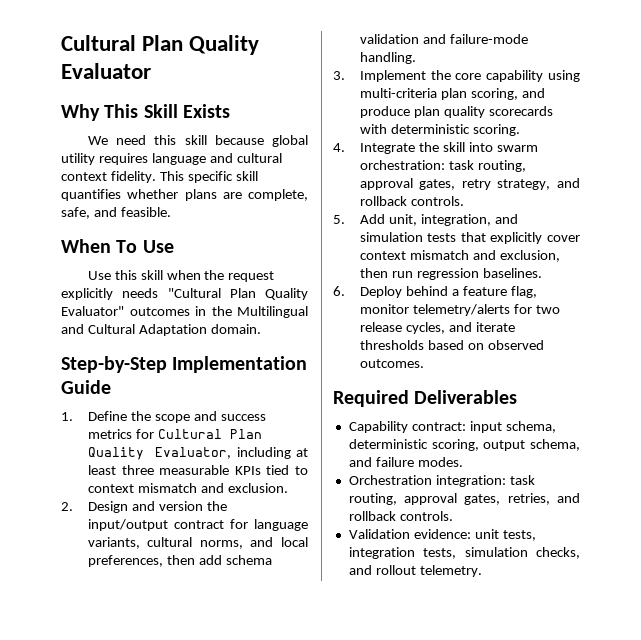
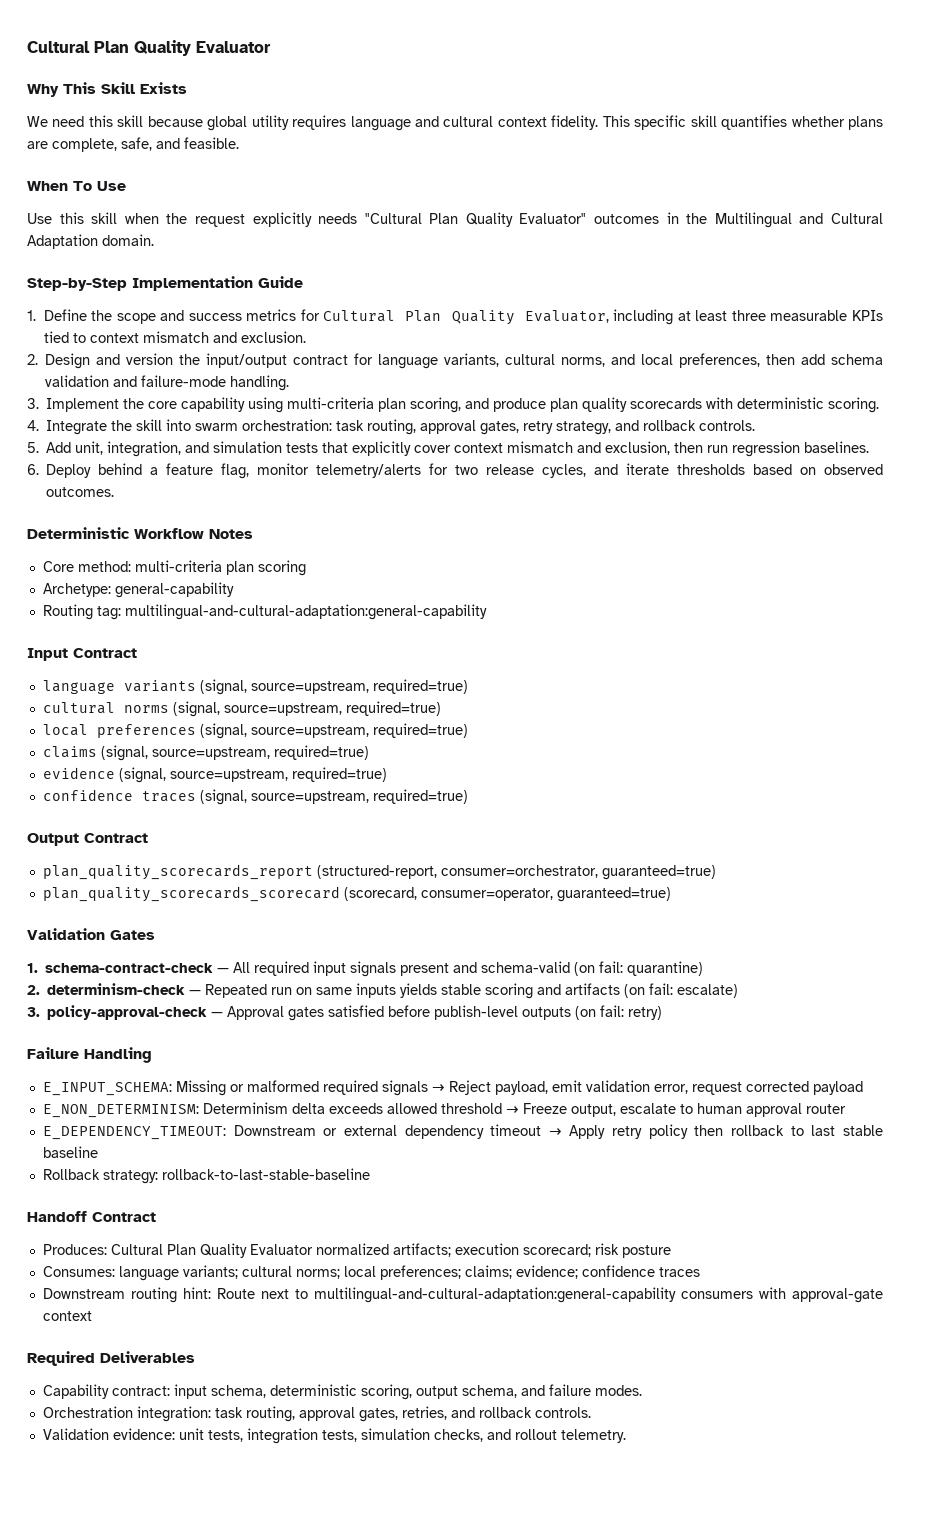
+ Deterministic Workflow Notes
+ Core method: multi-criteria plan scoring
+ Archetype: general-capability
+ Routing tag: multilingual-and-cultural-adaptation:general-capability
+ Input Contract
+ language variants (signal, source=upstream, required=true)
+ cultural norms (signal, source=upstream, required=true)
+ local preferences (signal, source=upstream, required=true)
+ claims (signal, source=upstream, required=true)
+ evidence (signal, source=upstream, required=true)
+ confidence traces (signal, source=upstream, required=true)
+ Output Contract
+ plan_quality_scorecards_report (structured-report, consumer=orchestrator, guaranteed=true)
+ plan_quality_scorecards_scorecard (scorecard, consumer=operator, guaranteed=true)
+ Validation Gates
+ 1. schema-contract-check — All required input signals present and schema-valid (on fail: quarantine)
+ 2. determinism-check — Repeated run on same inputs yields stable scoring and artifacts (on fail: escalate)
+ 3. policy-approval-check — Approval gates satisfied before publish-level outputs (on fail: retry)
+ Failure Handling
+ E_INPUT_SCHEMA: Missing or malformed required signals → Reject payload, emit validation error, request corrected payload
+ E_NON_DETERMINISM: Determinism delta exceeds allowed threshold → Freeze output, escalate to human approval router
+ E_DEPENDENCY_TIMEOUT: Downstream or external dependency timeout → Apply retry policy then rollback to last stable baseline
+ Rollback strategy: rollback-to-last-stable-baseline
+ Handoff Contract
+ Produces: Cultural Plan Quality Evaluator normalized artifacts; execution scorecard; risk posture
+ Consumes: language variants; cultural norms; local preferences; claims; evidence; confidence traces
+ Downstream routing hint: Route next to multilingual-and-cultural-adaptation:general-capability consumers with approval-gate context

